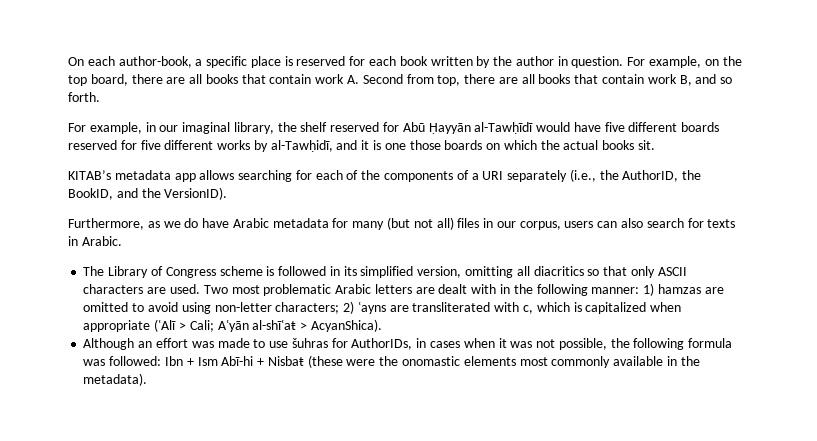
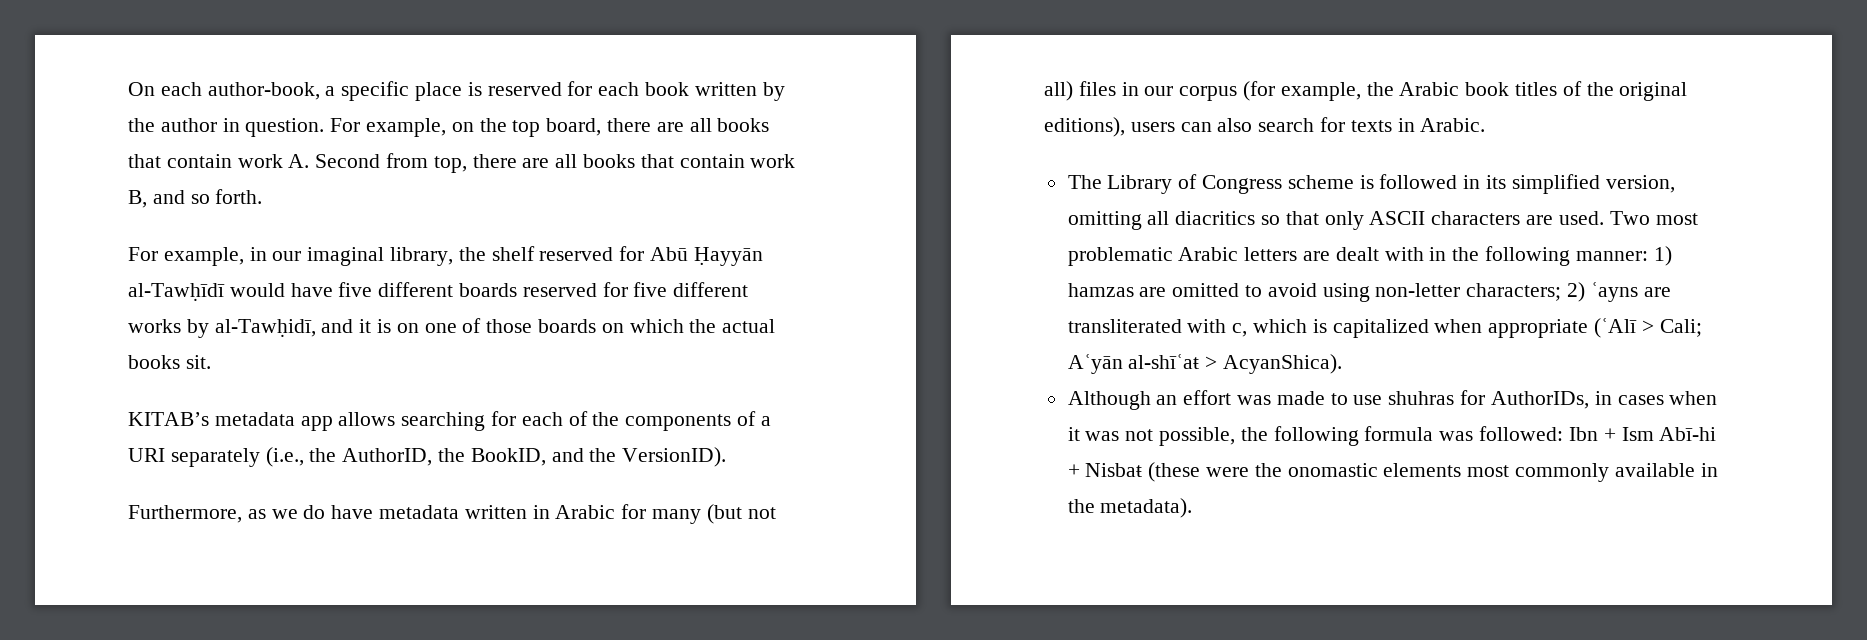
- For example, in our imaginal library, the shelf reserved for Abū Ḥayyān al-Tawḥīdī would have five different boards reserved for five different works by al-Tawḥidī, and it is one those boards on which the actual books sit.
+ For example, in our imaginal library, the shelf reserved for Abū Ḥayyān al-Tawḥīdī would have five different boards reserved for five different works by al-Tawḥidī, and it is on one of those boards on which the actual books sit.
- Furthermore, as we do have Arabic metadata for many (but not all) files in our corpus, users can also search for texts in Arabic.
+ Furthermore, as we do have metadata written in Arabic for many (but not all) files in our corpus (for example, the Arabic book titles of the original editions), users can also search for texts in Arabic.
- Although an effort was made to use šuhras for AuthorIDs, in cases when it was not possible, the following formula was followed: Ibn + Ism Abī-hi + Nisbaŧ (these were the onomastic elements most commonly available in the metadata).
+ Although an effort was made to use shuhras for AuthorIDs, in cases when it was not possible, the following formula was followed: Ibn + Ism Abī-hi + Nisbaŧ (these were the onomastic elements most commonly available in the metadata).

